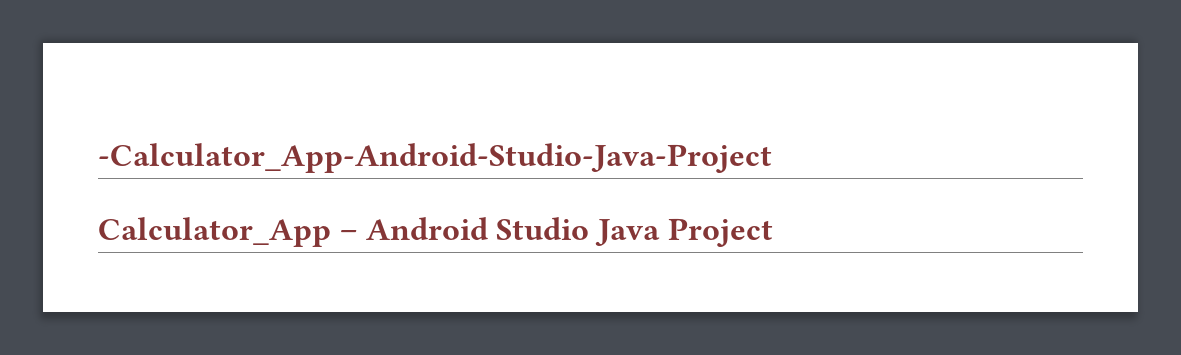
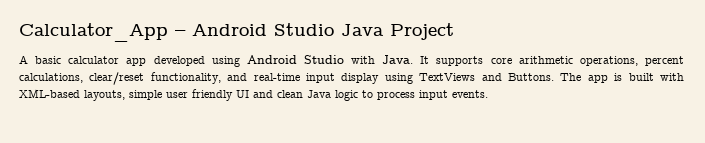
- -Calculator_App-Android-Studio-Java-Project
+ A basic calculator app developed using Android Studio with Java. It supports core arithmetic operations, percent calculations, clear/reset functionality, and real-time input display using TextViews and Buttons. The app is built with XML-based layouts, simple user friendly UI and clean Java logic to process input events.

